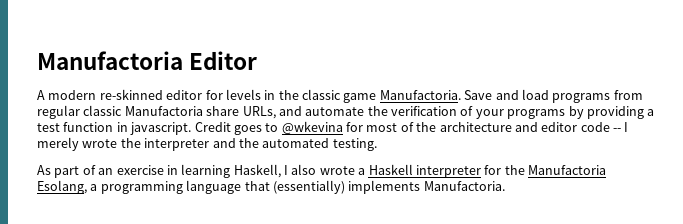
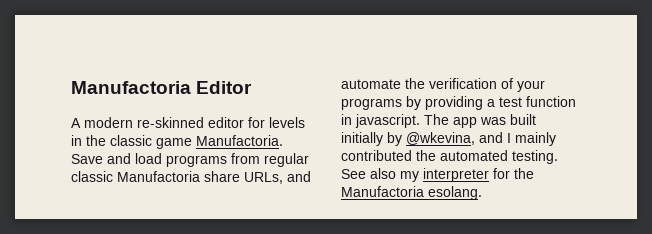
- Credit goes to @wkevina for most of the architecture and editor code -- I merely wrote the interpreter and the automated testing.
- As part of an exercise in learning Haskell, I also wrote a Haskell interpreter for the Manufactoria Esolang, a programming language that (essentially) implements Manufactoria.
+ The app was built initially by @wkevina, and I mainly contributed the automated testing. See also my interpreter for the Manufactoria esolang.

